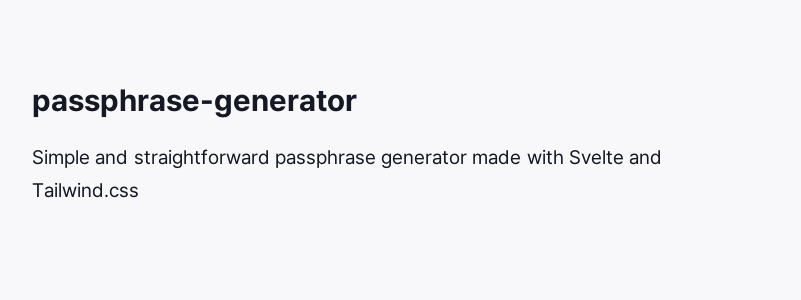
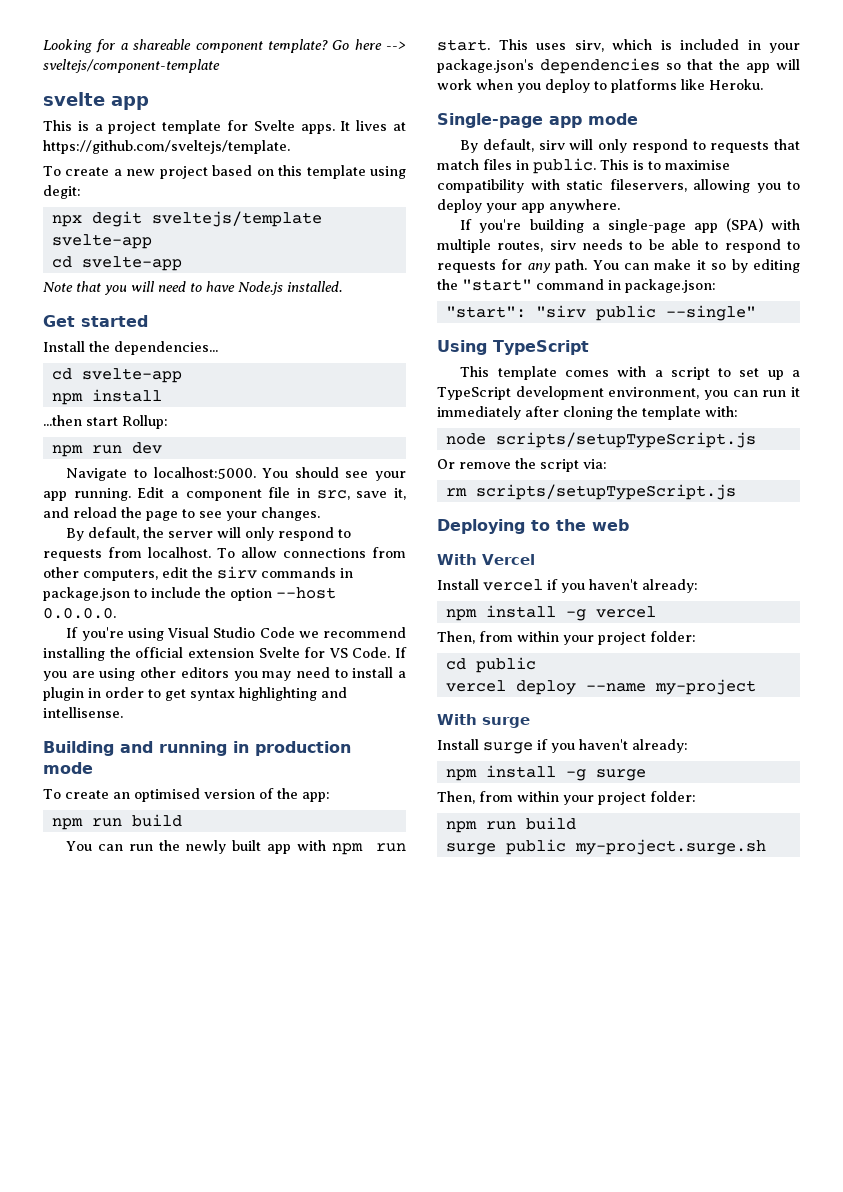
- passphrase-generator
- Simple and straightforward passphrase generator made with Svelte and Tailwind.css
+ Looking for a shareable component template? Go here --> sveltejs/component-template
+ svelte app
+ This is a project template for Svelte apps. It lives at https://github.com/sveltejs/template.
+ To create a new project based on this template using degit:
+ npx degit sveltejs/template svelte-app
+ cd svelte-app
+ Note that you will need to have Node.js installed.
+ Get started
+ Install the dependencies...
+ cd svelte-app
+ npm install
+ ...then start Rollup:
+ npm run dev
+ Navigate to localhost:5000. You should see your app running. Edit a component file in src, save it, and reload the page to see your changes.
+ By default, the server will only respond to requests from localhost. To allow connections from other computers, edit the sirv commands in package.json to include the option --host 0.0.0.0.
+ If you're using Visual Studio Code we recommend installing the official extension Svelte for VS Code. If you are using other editors you may need to install a plugin in order to get syntax highlighting and intellisense.
+ Building and running in production mode
+ To create an optimised version of the app:
+ npm run build
+ You can run the newly built app with npm run start. This uses sirv, which is included in your package.json's dependencies so that the app will work when you deploy to platforms like Heroku.
+ Single-page app mode
+ By default, sirv will only respond to requests that match files in public. This is to maximise compatibility with static fileservers, allowing you to deploy your app anywhere.
+ If you're building a single-page app (SPA) with multiple routes, sirv needs to be able to respond to requests for any path. You can make it so by editing the "start" command in package.json:
+ "start": "sirv public --single"
+ Using TypeScript
+ This template comes with a script to set up a TypeScript development environment, you can run it immediately after cloning the template with:
+ node scripts/setupTypeScript.js
+ Or remove the script via:
+ rm scripts/setupTypeScript.js
+ Deploying to the web
+ With Vercel
+ Install vercel if you haven't already:
+ npm install -g vercel
+ Then, from within your project folder:
+ cd public
+ vercel deploy --name my-project
+ With surge
+ Install surge if you haven't already:
+ npm install -g surge
+ Then, from within your project folder:
+ npm run build
+ surge public my-project.surge.sh

